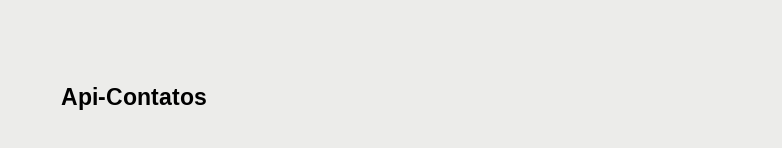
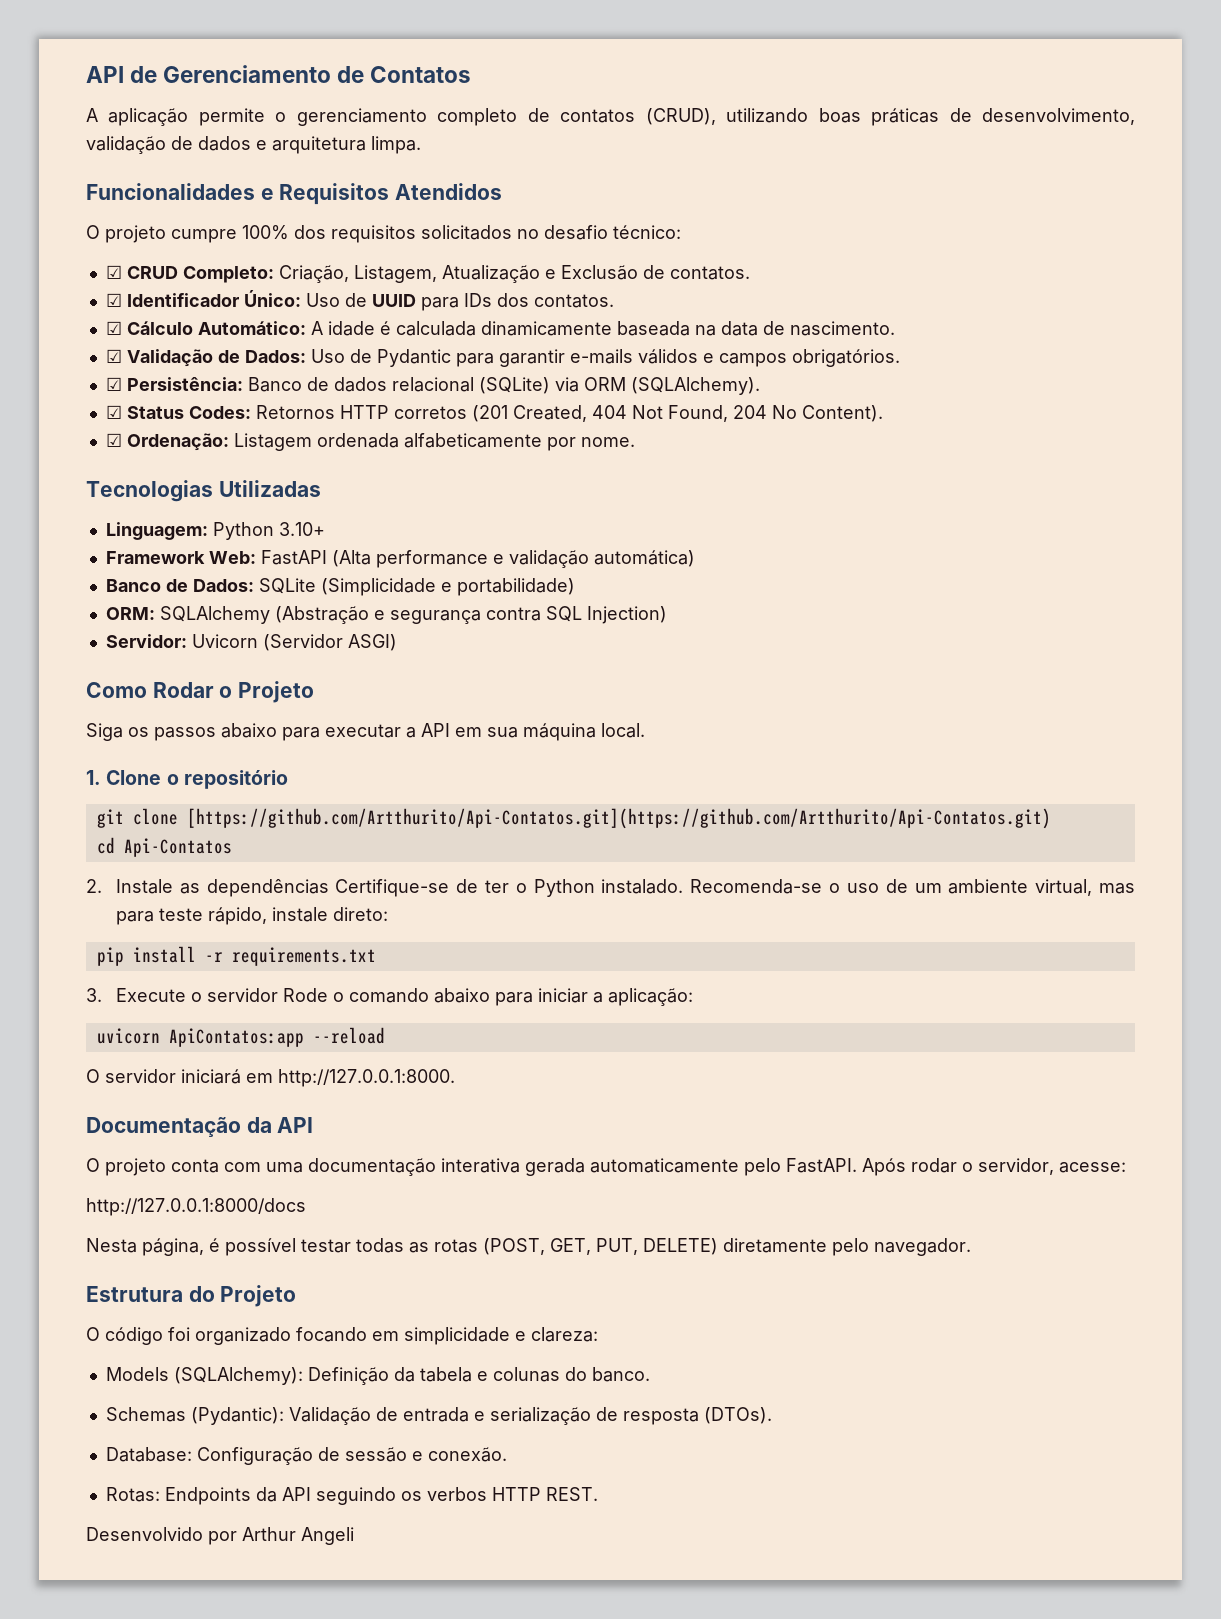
- Api-Contatos
+ API de Gerenciamento de Contatos
+ A aplicação permite o gerenciamento completo de contatos (CRUD), utilizando boas práticas de desenvolvimento, validação de dados e arquitetura limpa.
+ Funcionalidades e Requisitos Atendidos
+ O projeto cumpre 100% dos requisitos solicitados no desafio técnico:
+ ☑ CRUD Completo: Criação, Listagem, Atualização e Exclusão de contatos.
+ ☑ Identificador Único: Uso de UUID para IDs dos contatos.
+ ☑ Cálculo Automático: A idade é calculada dinamicamente baseada na data de nascimento.
+ ☑ Validação de Dados: Uso de Pydantic para garantir e-mails válidos e campos obrigatórios.
+ ☑ Persistência: Banco de dados relacional (SQLite) via ORM (SQLAlchemy).
+ ☑ Status Codes: Retornos HTTP corretos (201 Created, 404 Not Found, 204 No Content).
+ ☑ Ordenação: Listagem ordenada alfabeticamente por nome.
+ Tecnologias Utilizadas
+ Linguagem: Python 3.10+
+ Framework Web: FastAPI (Alta performance e validação automática)
+ Banco de Dados: SQLite (Simplicidade e portabilidade)
+ ORM: SQLAlchemy (Abstração e segurança contra SQL Injection)
+ Servidor: Uvicorn (Servidor ASGI)
+ Como Rodar o Projeto
+ Siga os passos abaixo para executar a API em sua máquina local.
+ 1. Clone o repositório
+ git clone [https://github.com/Artthurito/Api-Contatos.git](https://github.com/Artthurito/Api-Contatos.git)
+ cd Api-Contatos
+ 2. Instale as dependências Certifique-se de ter o Python instalado. Recomenda-se o uso de um ambiente virtual, mas para teste rápido, instale direto:
+ pip install -r requirements.txt
+ 3. Execute o servidor Rode o comando abaixo para iniciar a aplicação:
+ uvicorn ApiContatos:app --reload
+ O servidor iniciará em http://127.0.0.1:8000.
+ Documentação da API
+ O projeto conta com uma documentação interativa gerada automaticamente pelo FastAPI. Após rodar o servidor, acesse:
+ http://127.0.0.1:8000/docs
+ Nesta página, é possível testar todas as rotas (POST, GET, PUT, DELETE) diretamente pelo navegador.
+ Estrutura do Projeto
+ O código foi organizado focando em simplicidade e clareza:
+ Models (SQLAlchemy): Definição da tabela e colunas do banco.
+ Schemas (Pydantic): Validação de entrada e serialização de resposta (DTOs).
+ Database: Configuração de sessão e conexão.
+ Rotas: Endpoints da API seguindo os verbos HTTP REST.
+ Desenvolvido por Arthur Angeli

